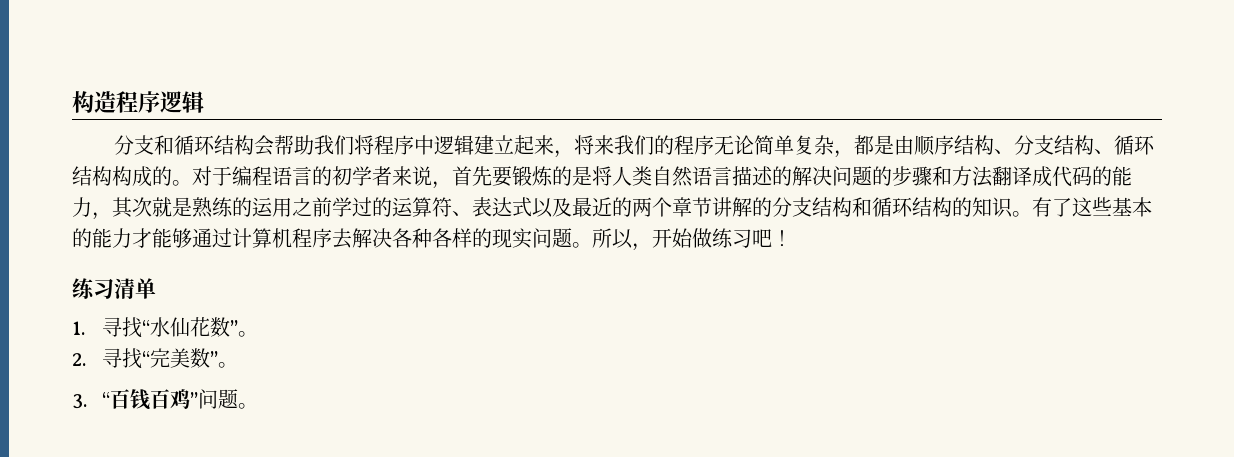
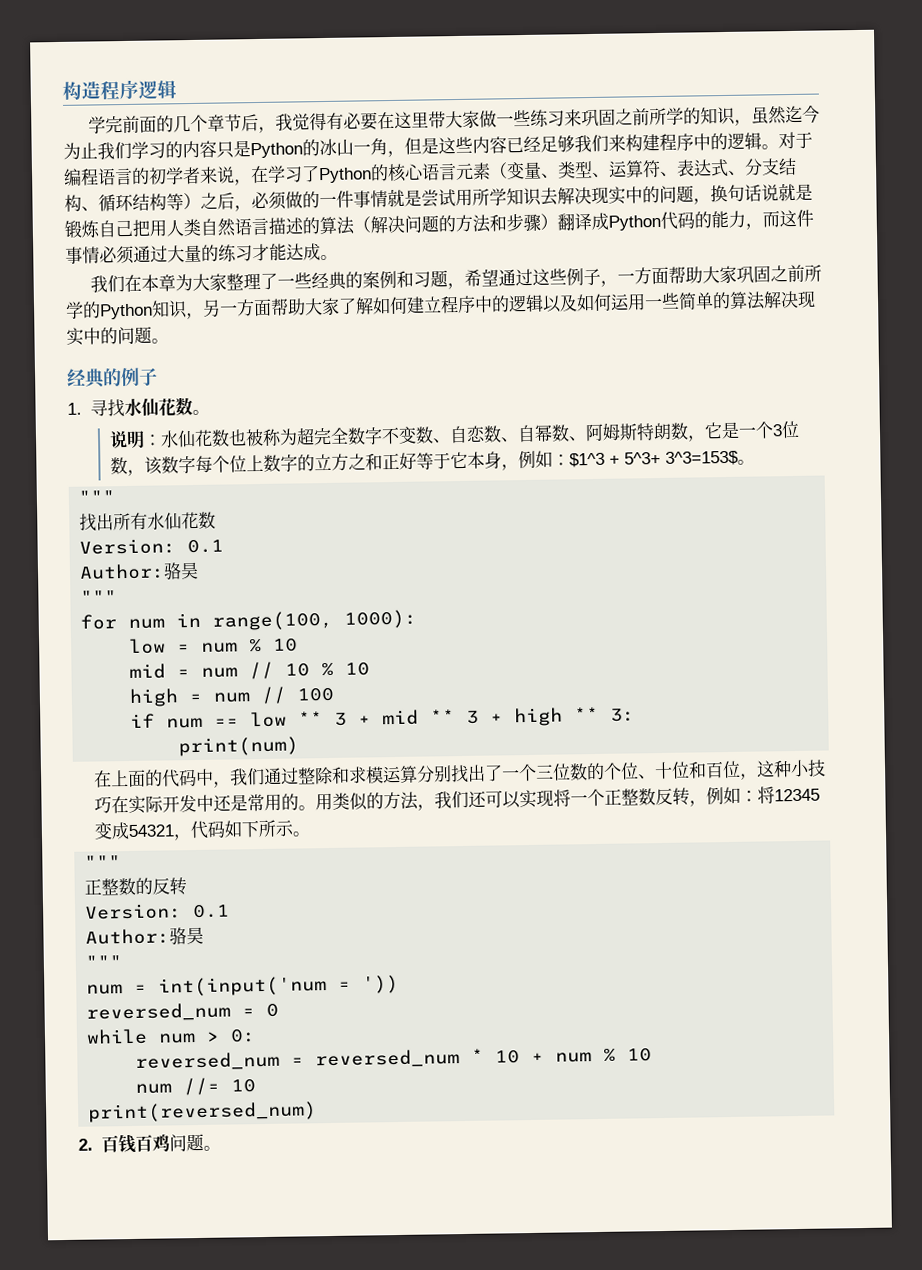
- 分支和循环结构会帮助我们将程序中逻辑建立起来，将来我们的程序无论简单复杂，都是由顺序结构、分支结构、循环结构构成的。
+ 学完前面的几个章节后，我觉得有必要在这里带大家做一些练习来巩固之前所学的知识，虽然迄今为止我们学习的内容只是Python的冰山一角，但是这些内容已经足够我们来构建程序中的逻辑。
- 对于编程语言的初学者来说，首先要锻炼的是将人类自然语言描述的解决问题的步骤和方法翻译成代码的能力，其次就是熟练的运用之前学过的运算符、表达式以及最近的两个章节讲解的分支结构和循环结构的知识。有了这些基本的能力才能够通过计算机程序去解决各种各样的现实问题。所以，开始做练习吧！
- 练习清单
+ 对于编程语言的初学者来说，在学习了Python的核心语言元素（变量、类型、运算符、表达式、分支结构、循环结构等）之后，必须做的一件事情就是尝试用所学知识去解决现实中的问题，换句话说就是锻炼自己把用人类自然语言描述的算法（解决问题的方法和步骤）翻译成Python代码的能力，而这件事情必须通过大量的练习才能达成。
+ 我们在本章为大家整理了一些经典的案例和习题，希望通过这些例子，一方面帮助大家巩固之前所学的Python知识，另一方面帮助大家了解如何建立程序中的逻辑以及如何运用一些简单的算法解决现实中的问题。
+ 经典的例子
- 1.寻找“水仙花数”。
- 2.寻找“完美数”。
- 3. “百钱百鸡”问题。
+ 1.寻找水仙花数。
+ 说明：水仙花数也被称为超完全数字不变数、自恋数、自幂数、阿姆斯特朗数，它是一个3位数，该数字每个位上数字的立方之和正好等于它本身，例如：$1^3 + 5^3+ 3^3=153$。
+ """
+ 找出所有水仙花数
+ Version: 0.1
+ Author:骆昊
+ """
+ for num in range(100, 1000):
+ low = num % 10
+ mid = num // 10 % 10
+ high = num // 100
+ if num == low ** 3 + mid ** 3 + high ** 3:
+ print(num)
+ 在上面的代码中，我们通过整除和求模运算分别找出了一个三位数的个位、十位和百位，这种小技巧在实际开发中还是常用的。用类似的方法，我们还可以实现将一个正整数反转，例如：将12345变成54321，代码如下所示。
+ """
+ 正整数的反转
+ Version: 0.1
+ Author:骆昊
+ """
+ num = int(input('num = '))
+ reversed_num = 0
+ while num > 0:
+ reversed_num = reversed_num * 10 + num % 10
+ num //= 10
+ print(reversed_num)
+ 2.百钱百鸡问题。

